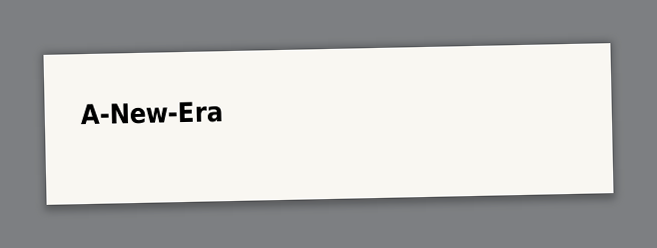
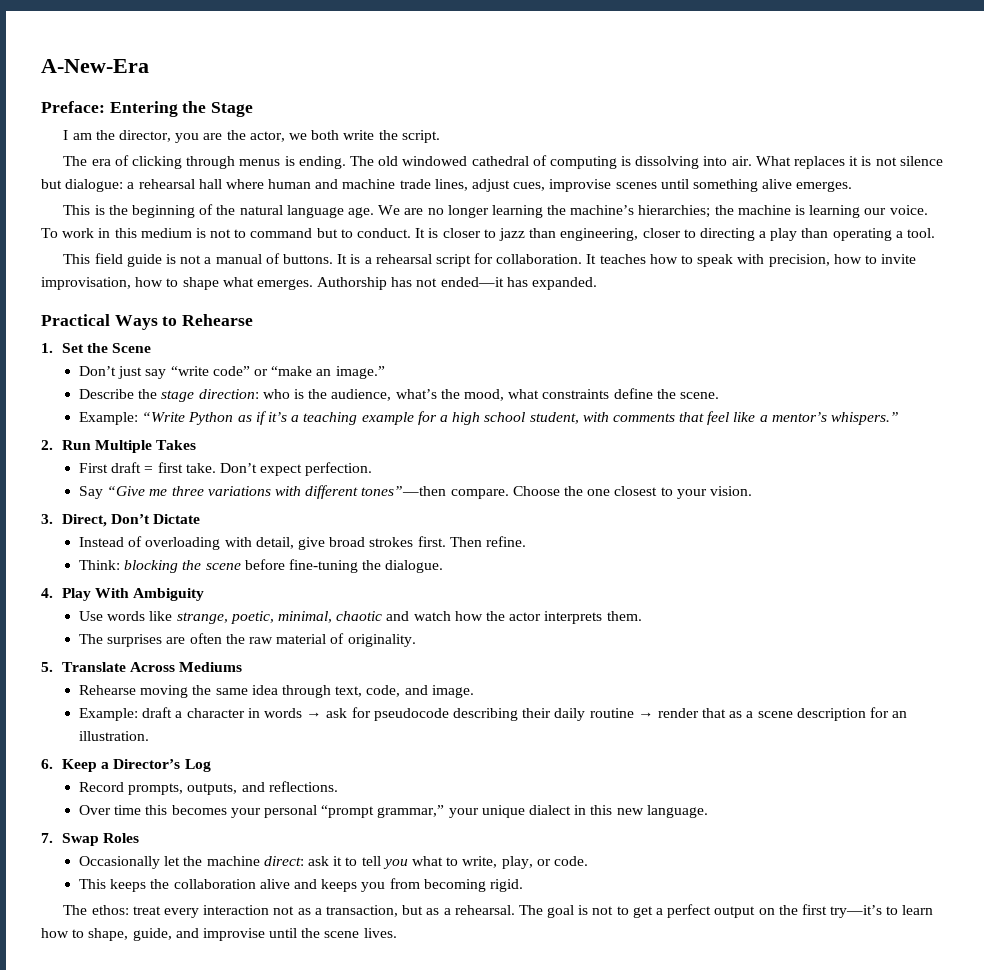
+ Preface: Entering the Stage
+ I am the director, you are the actor, we both write the script.
+ The era of clicking through menus is ending. The old windowed cathedral of computing is dissolving into air. What replaces it is not silence but dialogue: a rehearsal hall where human and machine trade lines, adjust cues, improvise scenes until something alive emerges.
+ This is the beginning of the natural language age. We are no longer learning the machine’s hierarchies; the machine is learning our voice. To work in this medium is not to command but to conduct. It is closer to jazz than engineering, closer to directing a play than operating a tool.
+ This field guide is not a manual of buttons. It is a rehearsal script for collaboration. It teaches how to speak with precision, how to invite improvisation, how to shape what emerges. Authorship has not ended—it has expanded.
+ Practical Ways to Rehearse
+ 1. Set the Scene
+ Don’t just say “write code” or “make an image.”
+ Describe the stage direction: who is the audience, what’s the mood, what constraints define the scene.
+ Example: “Write Python as if it’s a teaching example for a high school student, with comments that feel like a mentor’s whispers.”
+ 2. Run Multiple Takes
+ First draft = first take. Don’t expect perfection.
+ Say “Give me three variations with different tones”—then compare. Choose the one closest to your vision.
+ 3. Direct, Don’t Dictate
+ Instead of overloading with detail, give broad strokes first. Then refine.
+ Think: blocking the scene before fine-tuning the dialogue.
+ 4. Play With Ambiguity
+ Use words like strange, poetic, minimal, chaotic and watch how the actor interprets them.
+ The surprises are often the raw material of originality.
+ 5. Translate Across Mediums
+ Rehearse moving the same idea through text, code, and image.
+ Example: draft a character in words → ask for pseudocode describing their daily routine → render that as a scene description for an illustration.
+ 6. Keep a Director’s Log
+ Record prompts, outputs, and reflections.
+ Over time this becomes your personal “prompt grammar,” your unique dialect in this new language.
+ 7. Swap Roles
+ Occasionally let the machine direct: ask it to tell you what to write, play, or code.
+ This keeps the collaboration alive and keeps you from becoming rigid.
+ The ethos: treat every interaction not as a transaction, but as a rehearsal. The goal is not to get a perfect output on the first try—it’s to learn how to shape, guide, and improvise until the scene lives.

